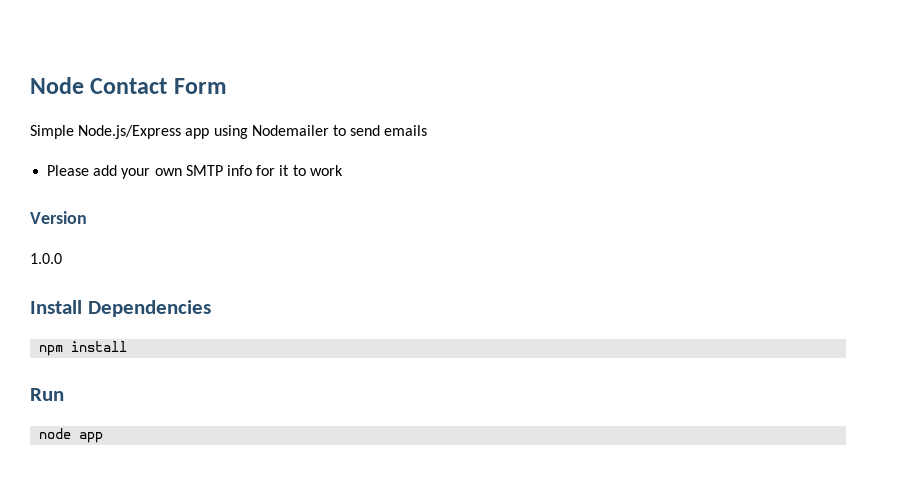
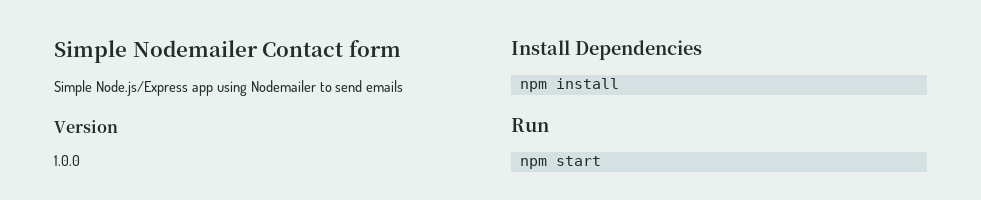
- Node Contact Form
+ Simple Nodemailer Contact form
- Please add your own SMTP info for it to work
- node app
+ npm start

